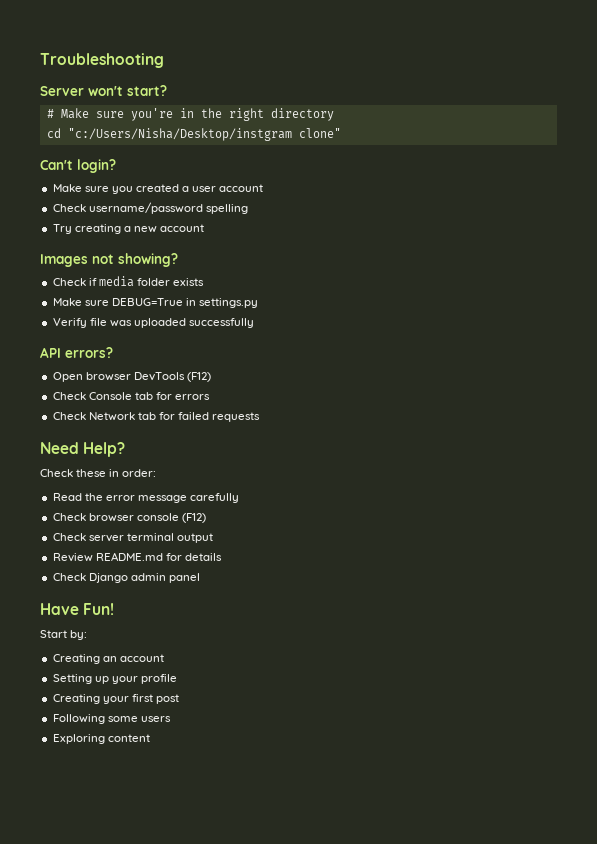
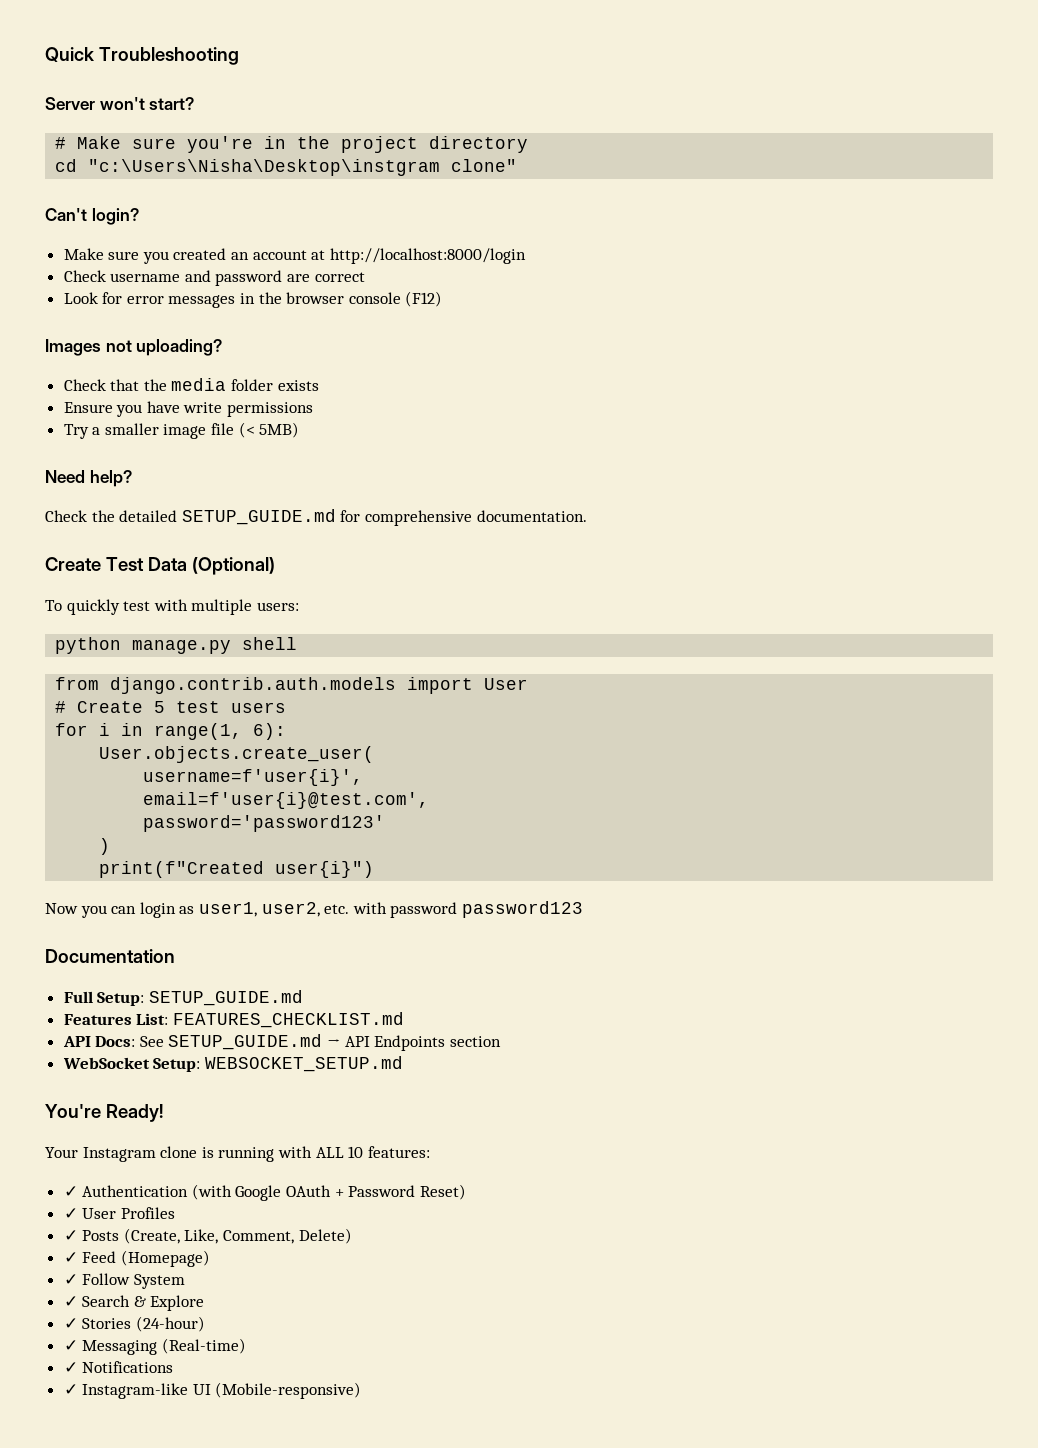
- Troubleshooting
+ Quick Troubleshooting
- # Make sure you're in the right directory
+ # Make sure you're in the project directory
- cd "c:/Users/Nisha/Desktop/instgram clone"
+ cd "c:\Users\Nisha\Desktop\instgram clone"
- Make sure you created a user account
- Check username/password spelling
- Try creating a new account
+ Make sure you created an account at http://localhost:8000/login
+ Check username and password are correct
+ Look for error messages in the browser console (F12)
- Images not showing?
- Check if media folder exists
+ Images not uploading?
+ Check that the media folder exists
- Make sure DEBUG=True in settings.py
- Verify file was uploaded successfully
- API errors?
- Open browser DevTools (F12)
- Check Console tab for errors
- Check Network tab for failed requests
- Need Help?
- Check these in order:
- Read the error message carefully
- Check browser console (F12)
- Check server terminal output
- Review README.md for details
- Check Django admin panel
- Have Fun!
- Start by:
- Creating an account
- Setting up your profile
- Creating your first post
- Following some users
- Exploring content
+ Ensure you have write permissions
+ Try a smaller image file (< 5MB)
+ Need help?
+ Check the detailed SETUP_GUIDE.md for comprehensive documentation.
+ Create Test Data (Optional)
+ To quickly test with multiple users:
+ python manage.py shell
+ from django.contrib.auth.models import User
+ # Create 5 test users
+ for i in range(1, 6):
+ User.objects.create_user(
+ username=f'user{i}',
+ email=f'user{i}@test.com',
+ password='password123'
+ )
+ print(f"Created user{i}")
+ Now you can login as user1, user2, etc. with password password123
+ Documentation
+ Full Setup: SETUP_GUIDE.md
+ Features List: FEATURES_CHECKLIST.md
+ API Docs: See SETUP_GUIDE.md → API Endpoints section
+ WebSocket Setup: WEBSOCKET_SETUP.md
+ You're Ready!
+ Your Instagram clone is running with ALL 10 features:
+ ✓ Authentication (with Google OAuth + Password Reset)
+ ✓ User Profiles
+ ✓ Posts (Create, Like, Comment, Delete)
+ ✓ Feed (Homepage)
+ ✓ Follow System
+ ✓ Search & Explore
+ ✓ Stories (24-hour)
+ ✓ Messaging (Real-time)
+ ✓ Notifications
+ ✓ Instagram-like UI (Mobile-responsive)

